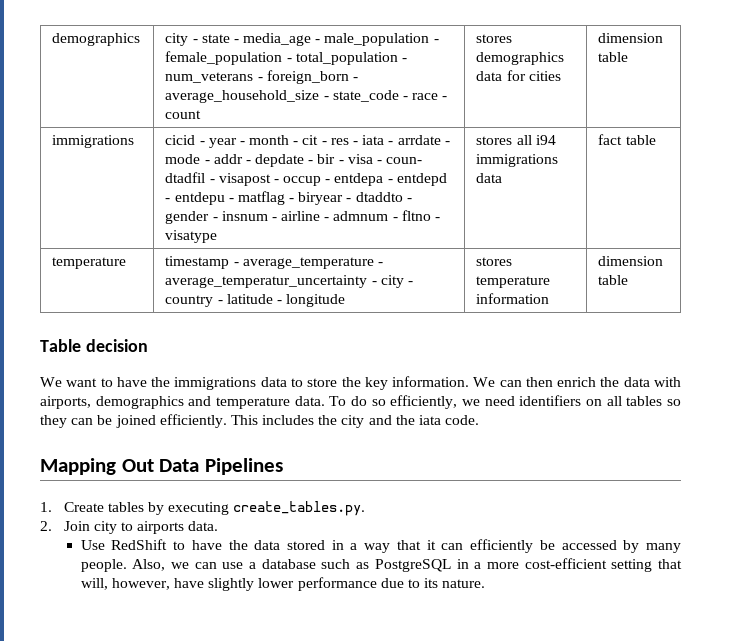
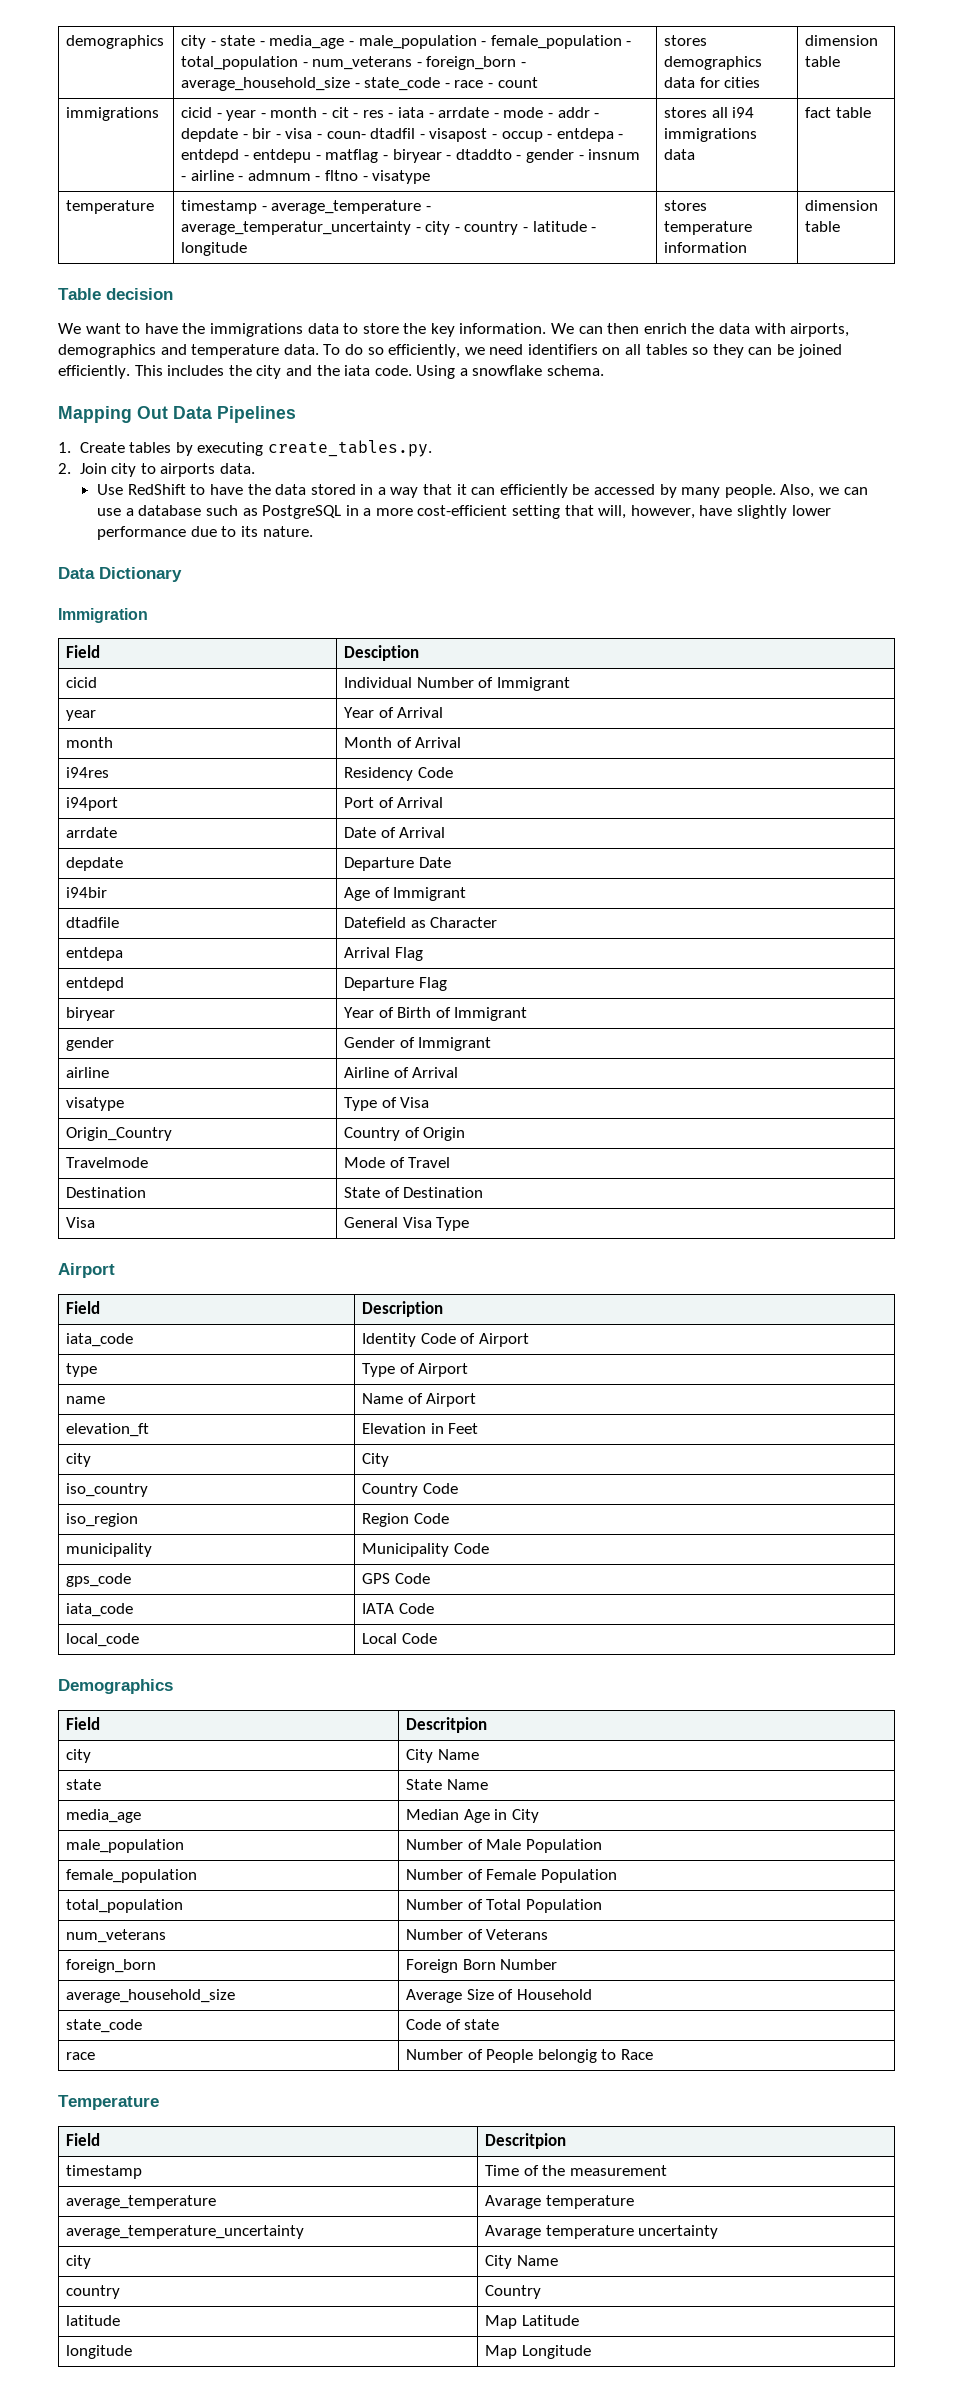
+ Using a snowflake schema.
+ Data Dictionary
+ Immigration
+ Field | Desciption
+ cicid | Individual Number of Immigrant
+ year | Year of Arrival
+ month | Month of Arrival
+ i94res | Residency Code
+ i94port | Port of Arrival
+ arrdate | Date of Arrival
+ depdate | Departure Date
+ i94bir | Age of Immigrant
+ dtadfile | Datefield as Character
+ entdepa | Arrival Flag
+ entdepd | Departure Flag
+ biryear | Year of Birth of Immigrant
+ gender | Gender of Immigrant
+ airline | Airline of Arrival
+ visatype | Type of Visa
+ Origin_Country | Country of Origin
+ Travelmode | Mode of Travel
+ Destination | State of Destination
+ Visa | General Visa Type
+ Airport
+ Field | Description
+ iata_code | Identity Code of Airport
+ type | Type of Airport
+ name | Name of Airport
+ elevation_ft | Elevation in Feet
+ city | City
+ iso_country | Country Code
+ iso_region | Region Code
+ municipality | Municipality Code
+ gps_code | GPS Code
+ iata_code | IATA Code
+ local_code | Local Code
+ Demographics
+ Field | Descritpion
+ city | City Name
+ state | State Name
+ media_age | Median Age in City
+ male_population | Number of Male Population
+ female_population | Number of Female Population
+ total_population | Number of Total Population
+ num_veterans | Number of Veterans
+ foreign_born | Foreign Born Number
+ average_household_size | Average Size of Household
+ state_code | Code of state
+ race | Number of People belongig to Race
+ Temperature
+ Field | Descritpion
+ timestamp | Time of the measurement
+ average_temperature | Avarage temperature
+ average_temperature_uncertainty | Avarage temperature uncertainty
+ city | City Name
+ country | Country
+ latitude | Map Latitude
+ longitude | Map Longitude

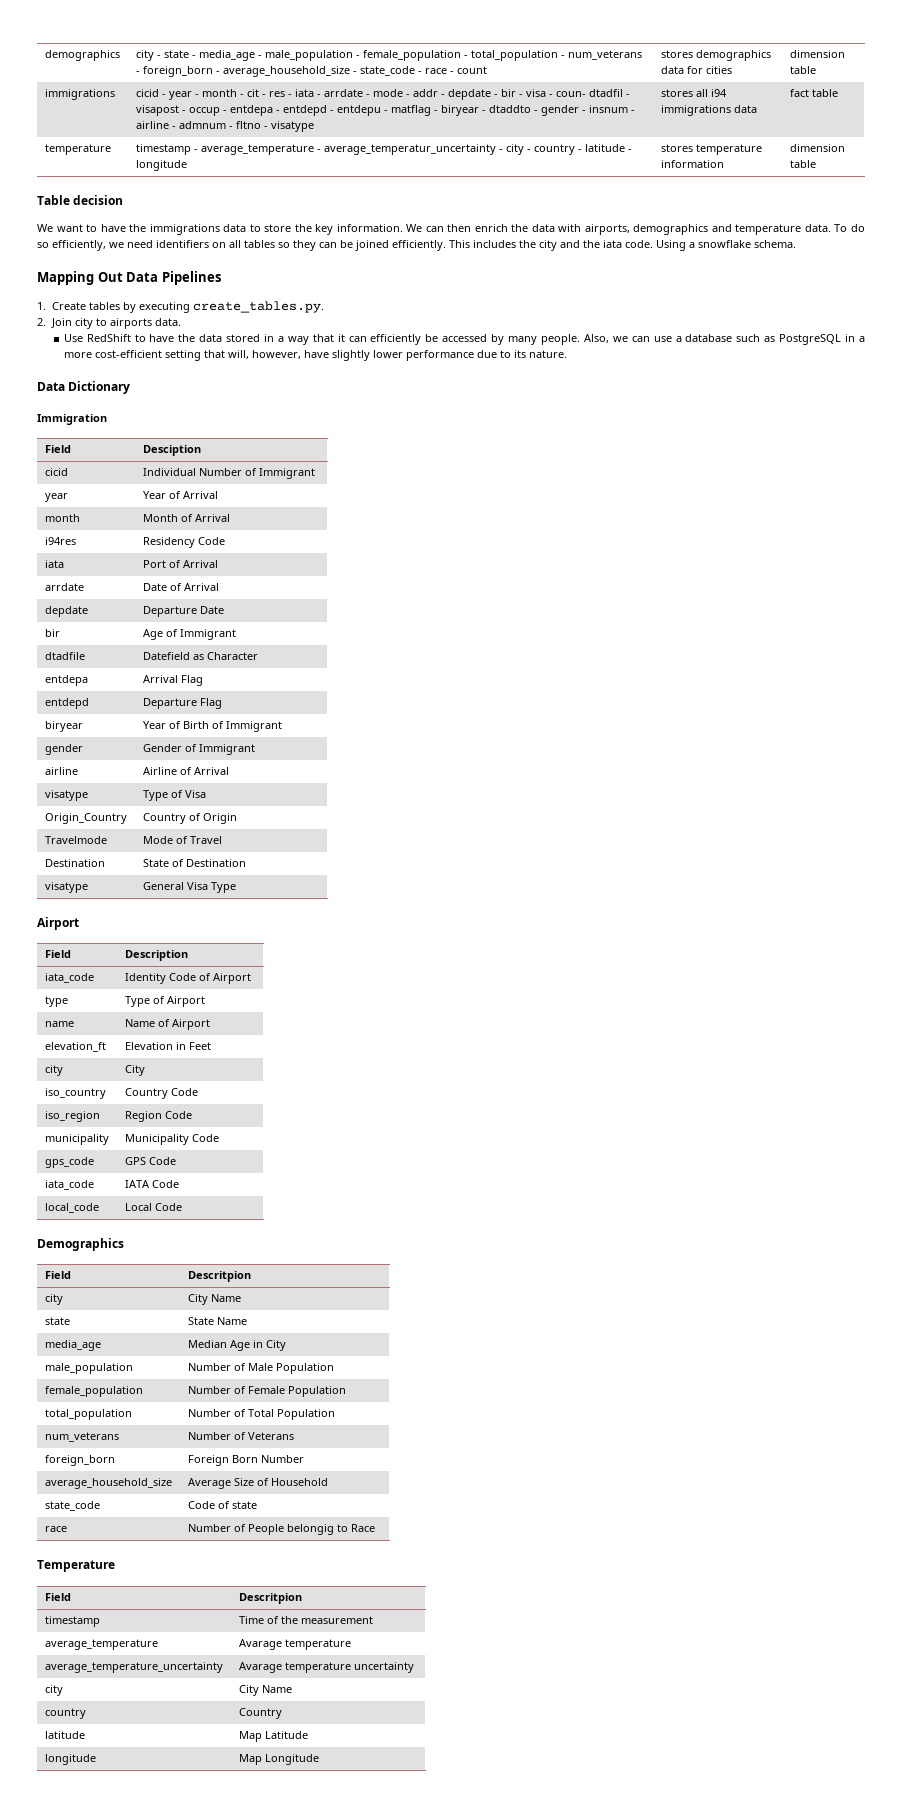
- i94port | Port of Arrival
+ iata | Port of Arrival
- i94bir | Age of Immigrant
+ bir | Age of Immigrant
- Visa | General Visa Type
+ visatype | General Visa Type

